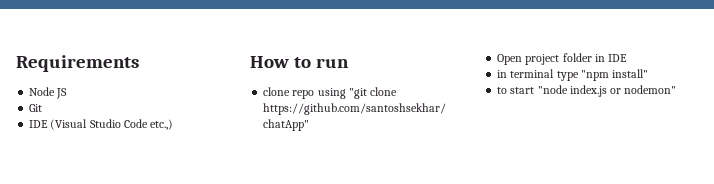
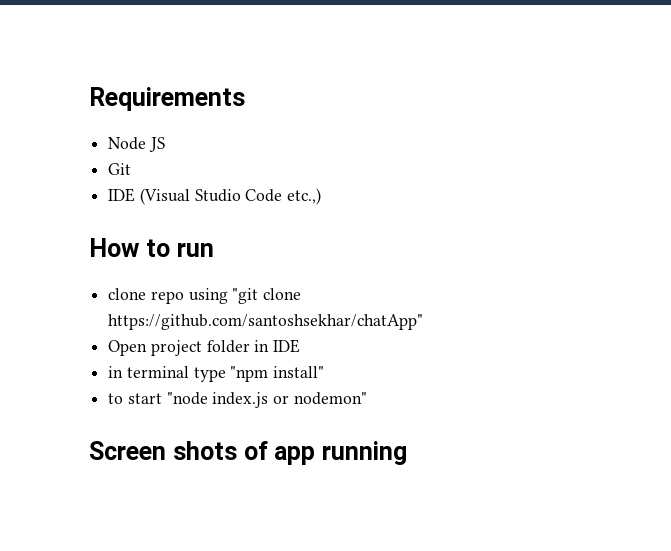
+ Screen shots of app running

